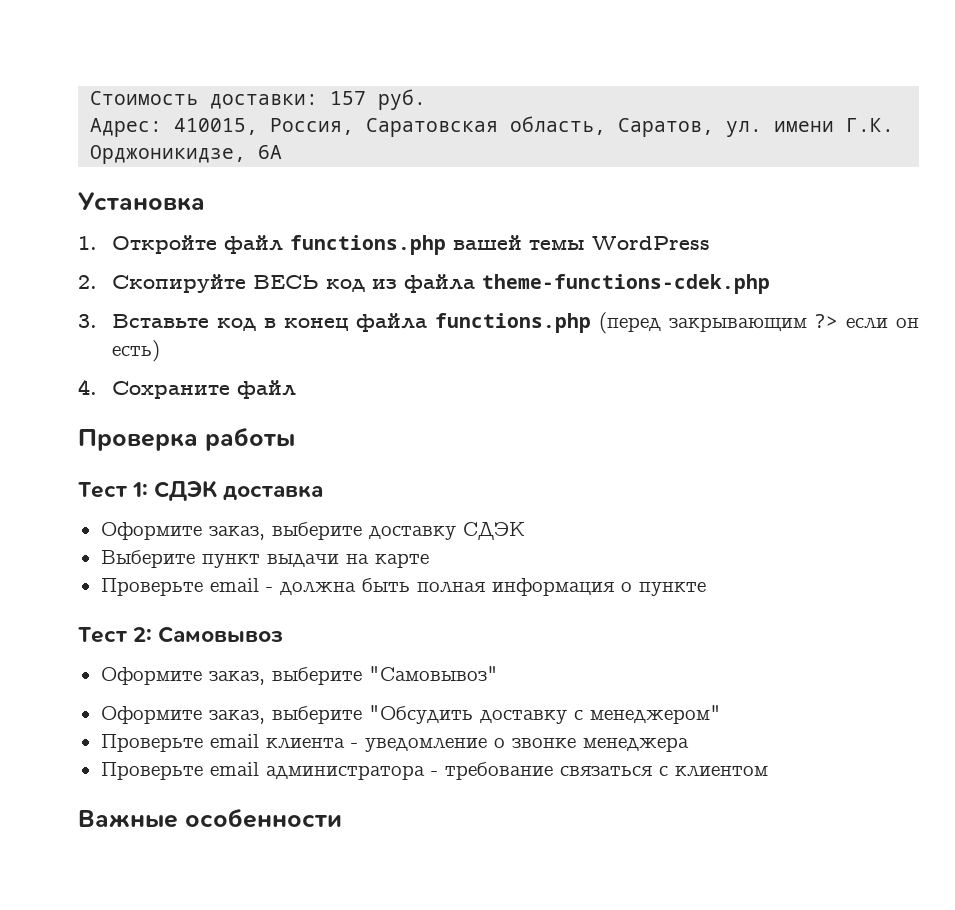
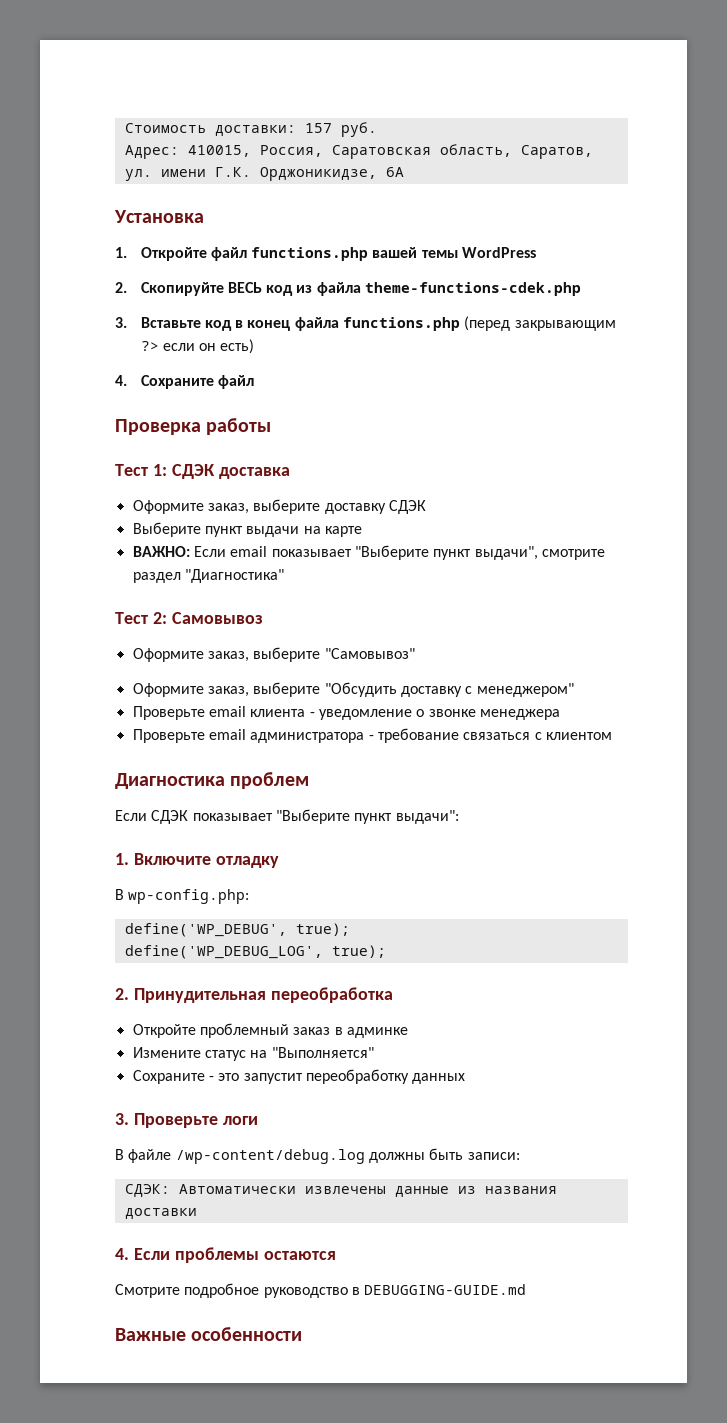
- Проверьте email - должна быть полная информация о пункте
+ ВАЖНО: Если email показывает "Выберите пункт выдачи", смотрите раздел "Диагностика"
+ Диагностика проблем
+ Если СДЭК показывает "Выберите пункт выдачи":
+ 1. Включите отладку
+ В wp-config.php:
+ define('WP_DEBUG', true);
+ define('WP_DEBUG_LOG', true);
+ 2. Принудительная переобработка
+ Откройте проблемный заказ в админке
+ Измените статус на "Выполняется"
+ Сохраните - это запустит переобработку данных
+ 3. Проверьте логи
+ В файле /wp-content/debug.log должны быть записи:
+ СДЭК: Автоматически извлечены данные из названия доставки
+ 4. Если проблемы остаются
+ Смотрите подробное руководство в DEBUGGING-GUIDE.md

